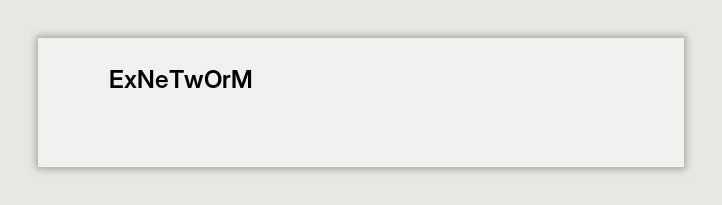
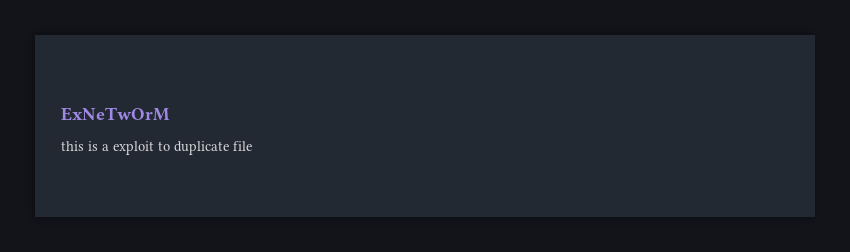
+ this is a exploit to duplicate file

